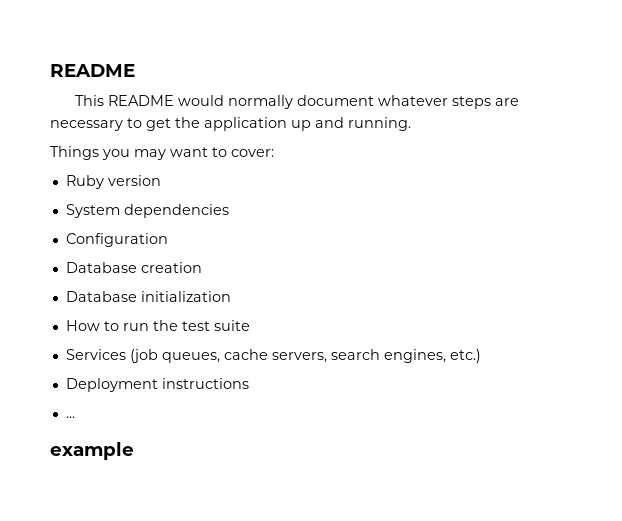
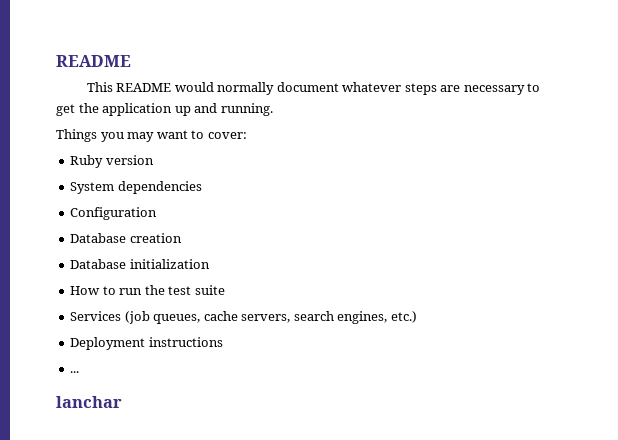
- example
+ lanchar

